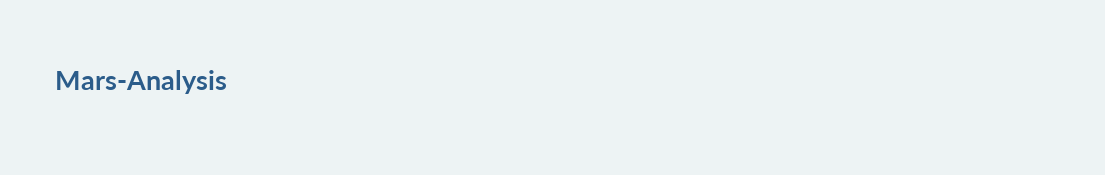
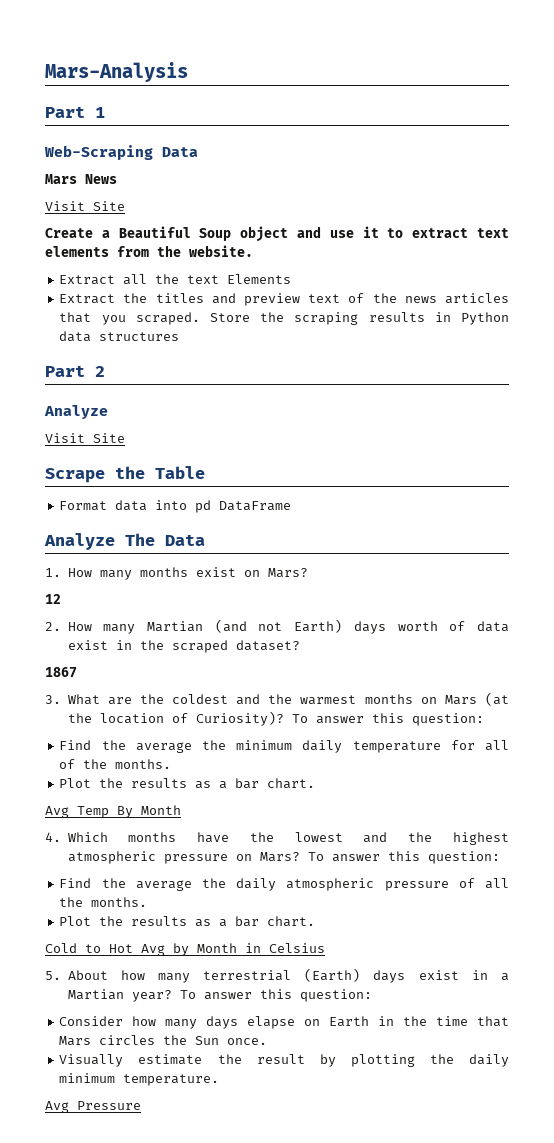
+ Part 1
+ Web-Scraping Data
+ Mars News
+ Visit Site
+ Create a Beautiful Soup object and use it to extract text elements from the website.
+ Extract all the text Elements
+ Extract the titles and preview text of the news articles that you scraped. Store the scraping results in Python data structures
+ Part 2
+ Analyze
+ Visit Site
+ Scrape the Table
+ Format data into pd DataFrame
+ Analyze The Data
+ 1. How many months exist on Mars?
+ 12
+ 2. How many Martian (and not Earth) days worth of data exist in the scraped dataset?
+ 1867
+ 3. What are the coldest and the warmest months on Mars (at the location of Curiosity)? To answer this question:
+ Find the average the minimum daily temperature for all of the months.
+ Plot the results as a bar chart.
+ Avg Temp By Month
+ 4. Which months have the lowest and the highest atmospheric pressure on Mars? To answer this question:
+ Find the average the daily atmospheric pressure of all the months.
+ Plot the results as a bar chart.
+ Cold to Hot Avg by Month in Celsius
+ 5. About how many terrestrial (Earth) days exist in a Martian year? To answer this question:
+ Consider how many days elapse on Earth in the time that Mars circles the Sun once.
+ Visually estimate the result by plotting the daily minimum temperature.
+ Avg Pressure

